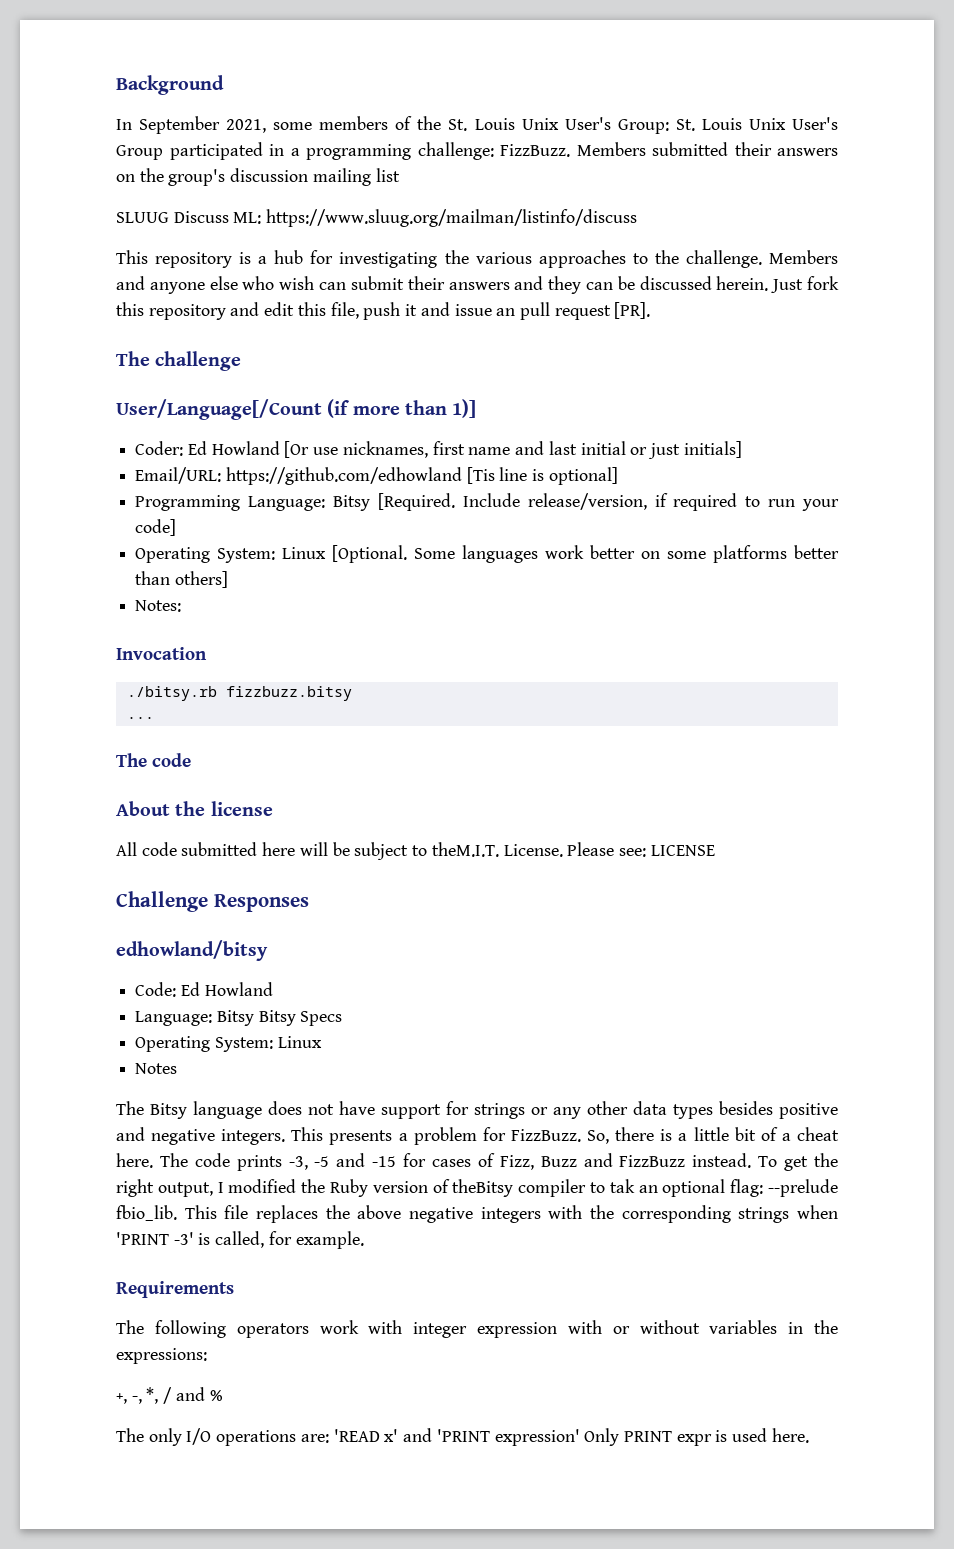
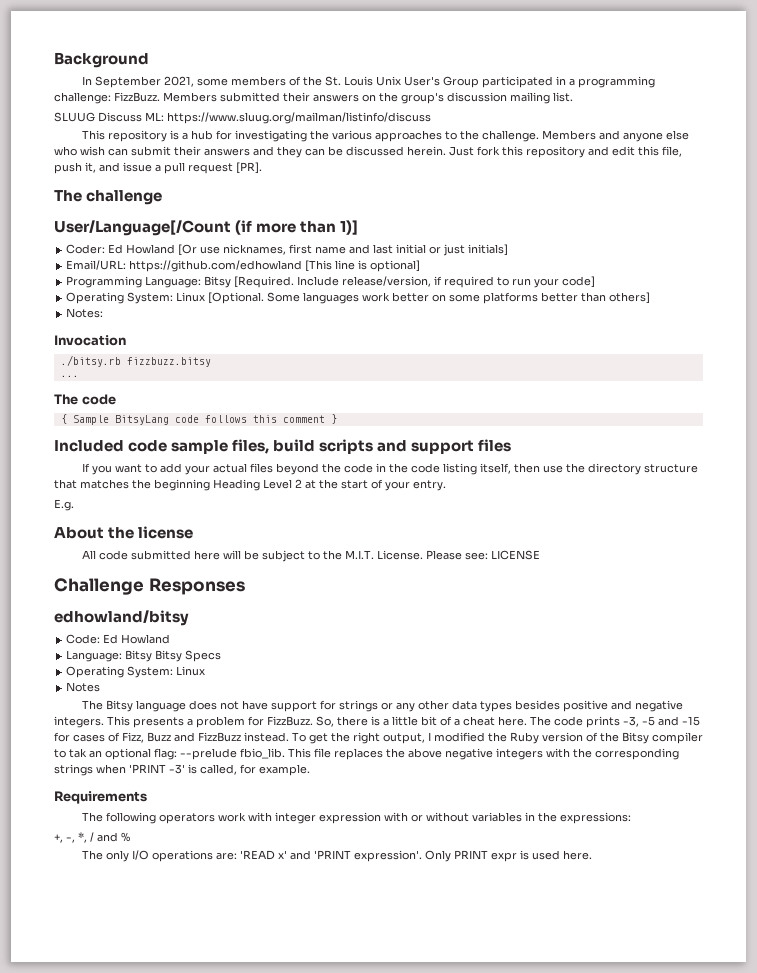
- In September 2021, some members of the St. Louis Unix User's Group: St. Louis Unix User's Group participated in a programming challenge: FizzBuzz.
+ In September 2021, some members of the St. Louis Unix User's Group participated in a programming challenge: FizzBuzz.
- Members submitted their answers on the group's discussion mailing list
+ Members submitted their answers on the group's discussion mailing list.
- Just fork this repository and edit this file, push it and issue an pull request [PR].
+ Just fork this repository and edit this file, push it, and issue a pull request [PR].
- Email/URL: https://github.com/edhowland [Tis line is optional]
+ Email/URL: https://github.com/edhowland [This line is optional]
+ { Sample BitsyLang code follows this comment }
+ Included code sample files, build scripts and support files
+ If you want to add your actual files beyond the code in the code listing itself, then use the directory structure that matches the beginning Heading Level 2 at the start of your entry.
+ E.g.
- All code submitted here will be subject to theM.I.T. License.
+ All code submitted here will be subject to the M.I.T. License.
- To get the right output, I modified the Ruby version of theBitsy compiler to tak an optional flag: --prelude fbio_lib.
+ To get the right output, I modified the Ruby version of the Bitsy compiler to tak an optional flag: --prelude fbio_lib.
- The only I/O operations are: 'READ x' and 'PRINT expression' Only PRINT expr is used here.
+ The only I/O operations are: 'READ x' and 'PRINT expression'. Only PRINT expr is used here.

